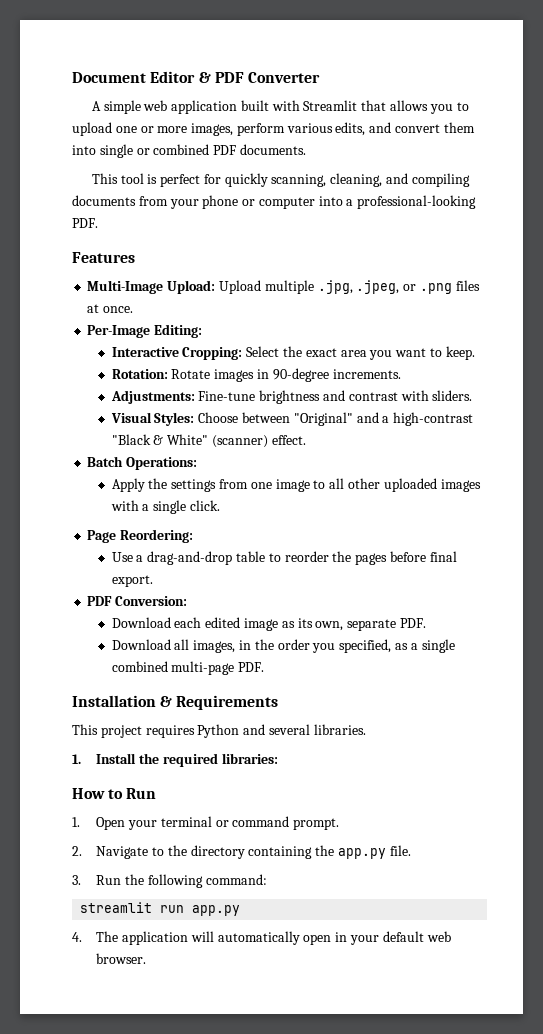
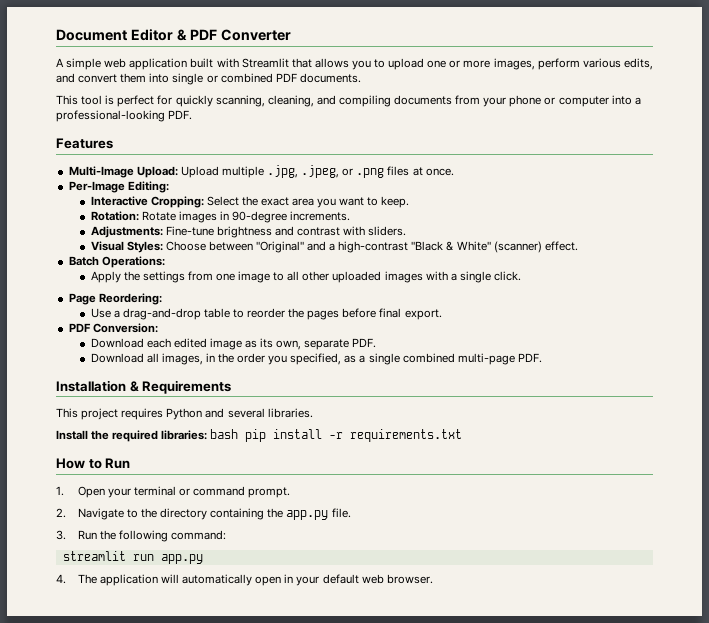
- 1. Install the required libraries:
+ Install the required libraries: bash pip install -r requirements.txt

